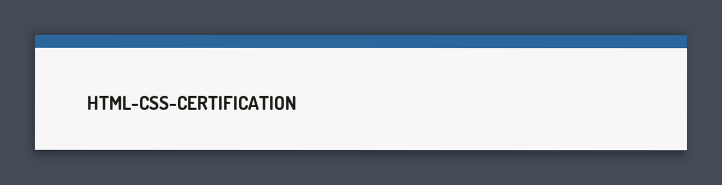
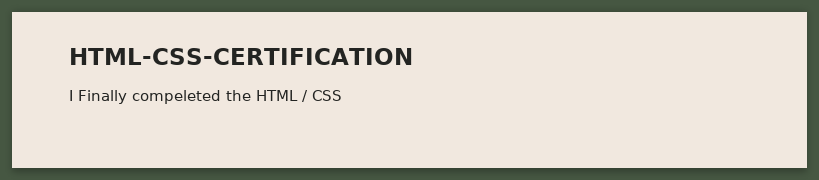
+ I Finally compeleted the HTML / CSS

